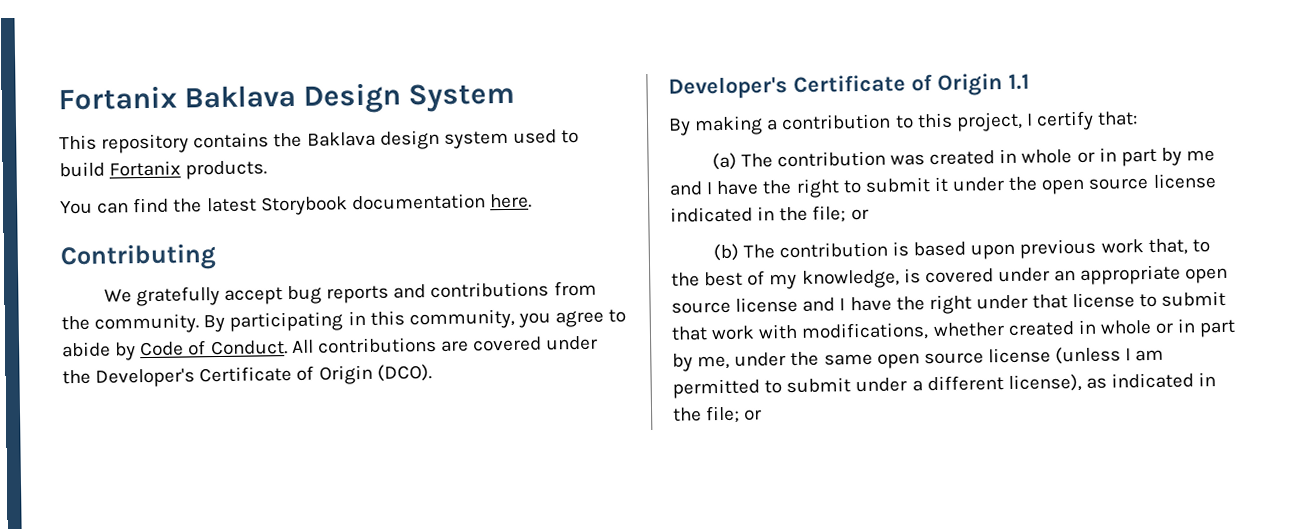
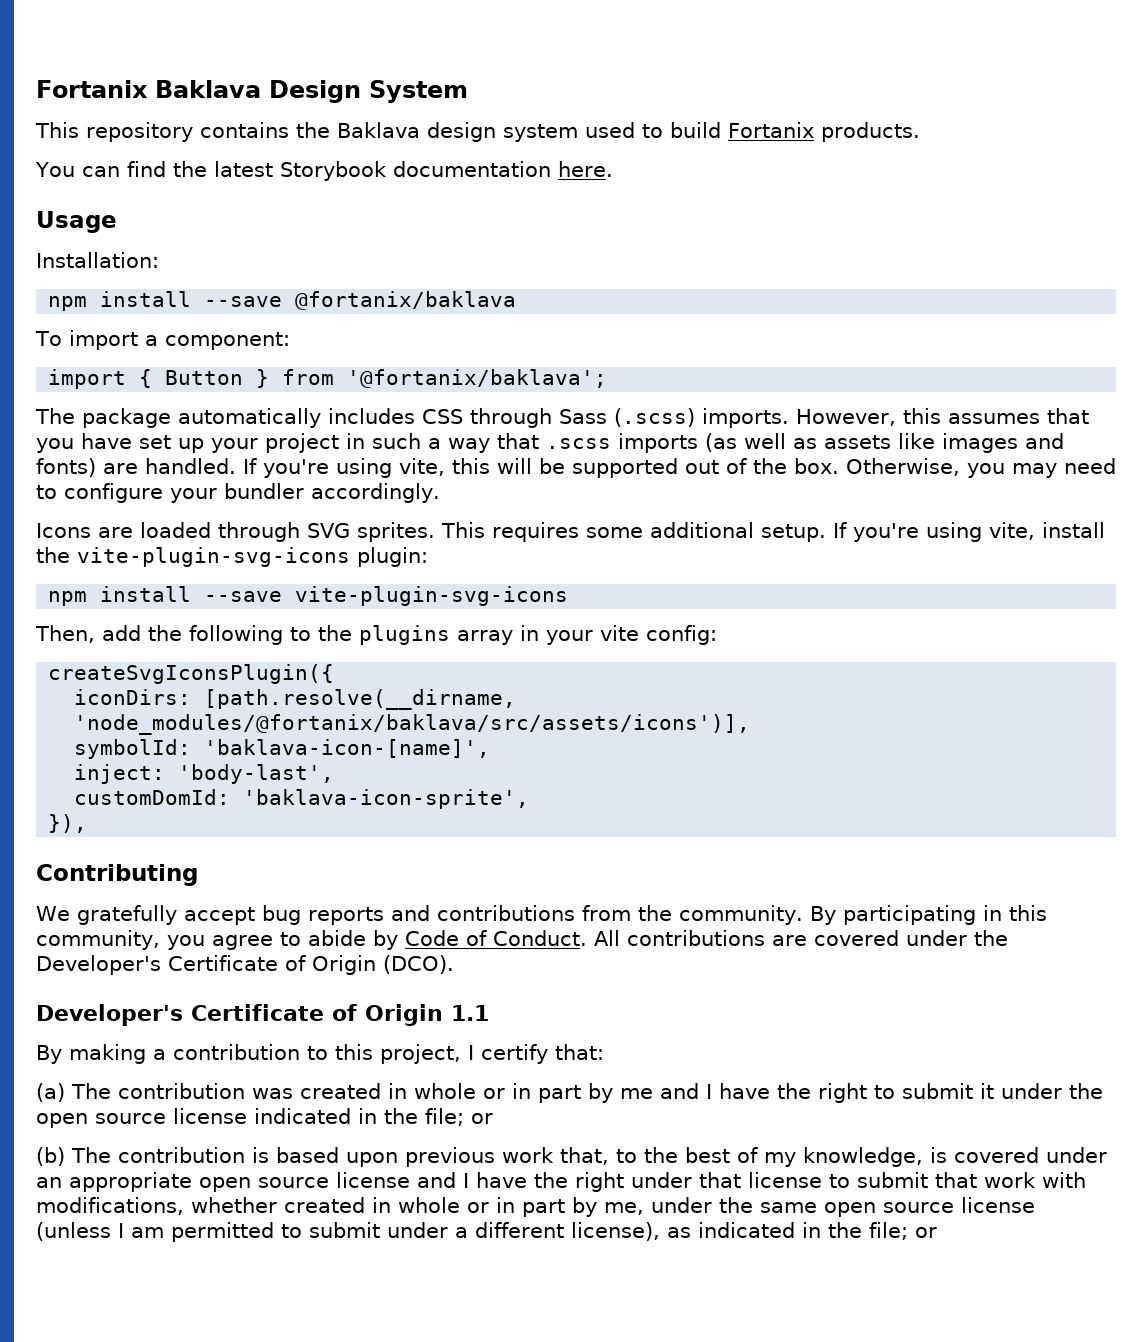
+ Usage
+ Installation:
+ npm install --save @fortanix/baklava
+ To import a component:
+ import { Button } from '@fortanix/baklava';
+ The package automatically includes CSS through Sass (.scss) imports. However, this assumes that you have set up your project in such a way that .scss imports (as well as assets like images and fonts) are handled. If you're using vite, this will be supported out of the box. Otherwise, you may need to configure your bundler accordingly.
+ Icons are loaded through SVG sprites. This requires some additional setup. If you're using vite, install the vite-plugin-svg-icons plugin:
+ npm install --save vite-plugin-svg-icons
+ Then, add the following to the plugins array in your vite config:
+ createSvgIconsPlugin({
+ iconDirs: [path.resolve(__dirname, 'node_modules/@fortanix/baklava/src/assets/icons')],
+ symbolId: 'baklava-icon-[name]',
+ inject: 'body-last',
+ customDomId: 'baklava-icon-sprite',
+ }),

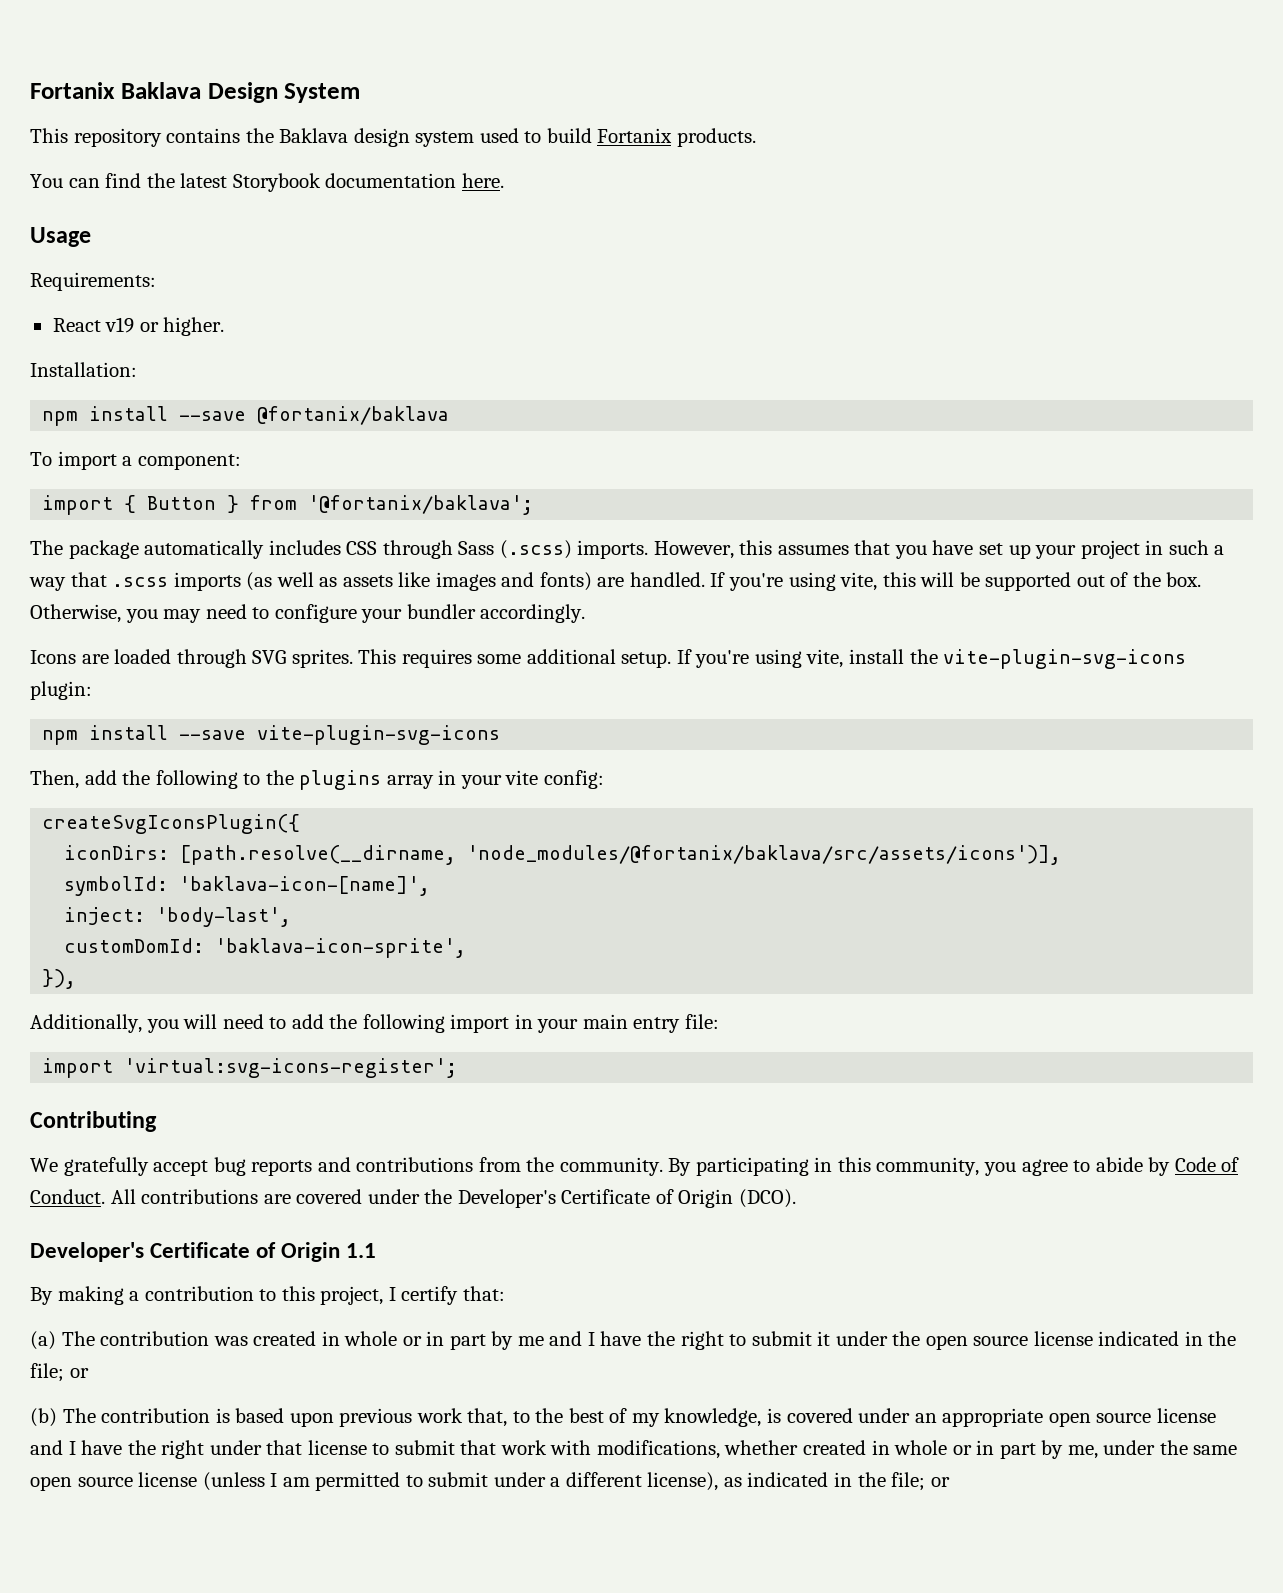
+ Requirements:
+ React v19 or higher.
+ Additionally, you will need to add the following import in your main entry file:
+ import 'virtual:svg-icons-register';

